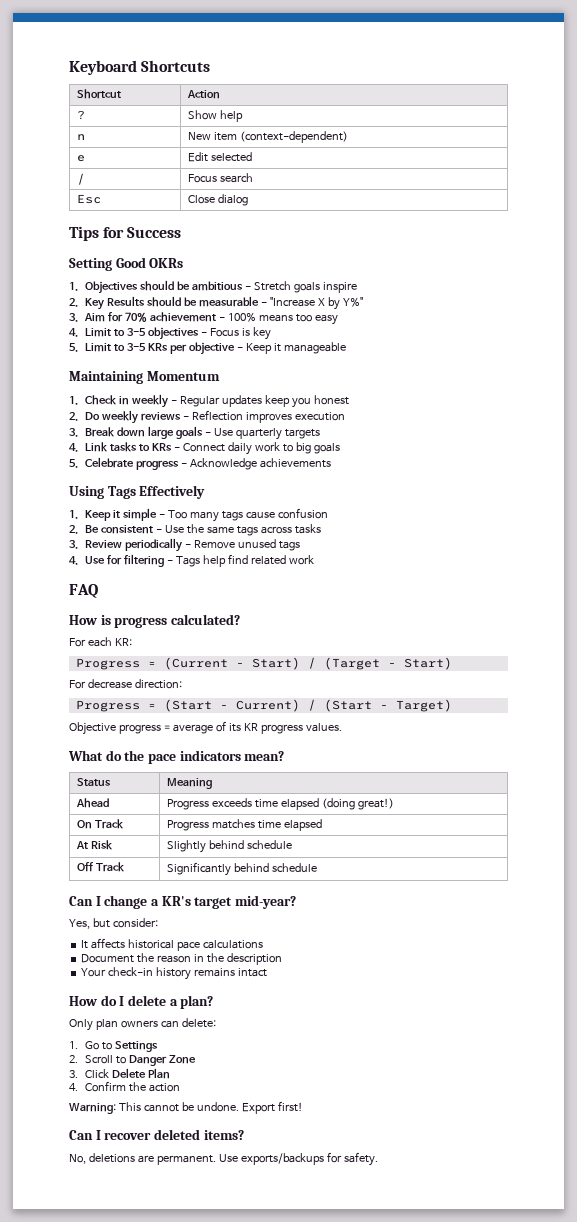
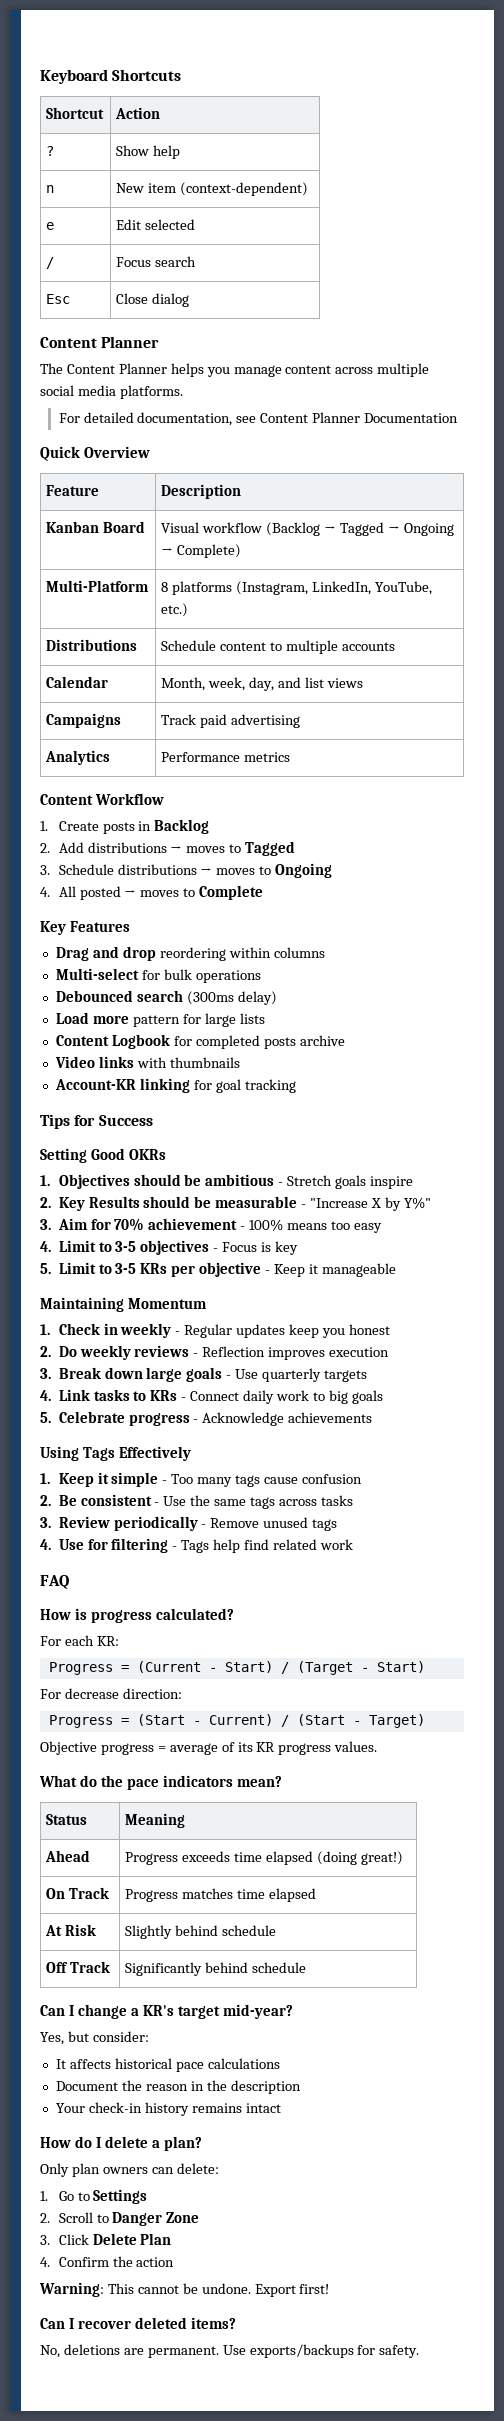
  Esc | Close dialog
+ Content Planner
+ The Content Planner helps you manage content across multiple social media platforms.
+ For detailed documentation, see Content Planner Documentation
+ Quick Overview
+ Feature | Description
+ Kanban Board | Visual workflow (Backlog → Tagged → Ongoing → Complete)
+ Multi-Platform | 8 platforms (Instagram, LinkedIn, YouTube, etc.)
+ Distributions | Schedule content to multiple accounts
+ Calendar | Month, week, day, and list views
+ Campaigns | Track paid advertising
+ Analytics | Performance metrics
+ Content Workflow
+ 1. Create posts in Backlog
+ 2. Add distributions → moves to Tagged
+ 3. Schedule distributions → moves to Ongoing
+ 4. All posted → moves to Complete
+ Key Features
+ Drag and drop reordering within columns
+ Multi-select for bulk operations
+ Debounced search (300ms delay)
+ Load more pattern for large lists
+ Content Logbook for completed posts archive
+ Video links with thumbnails
+ Account-KR linking for goal tracking

